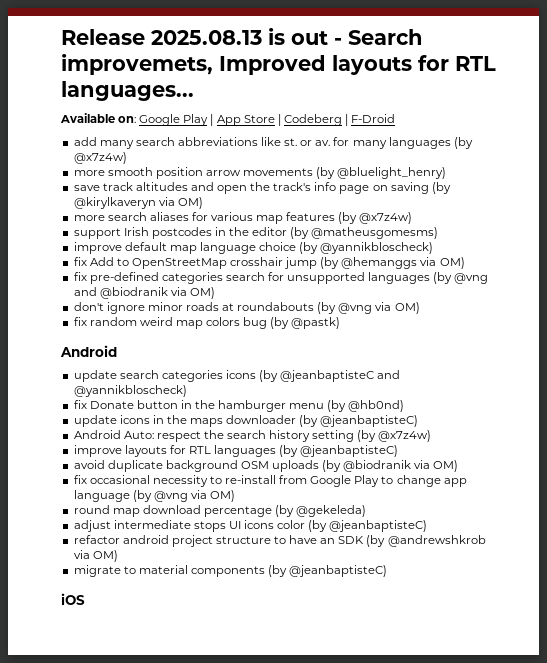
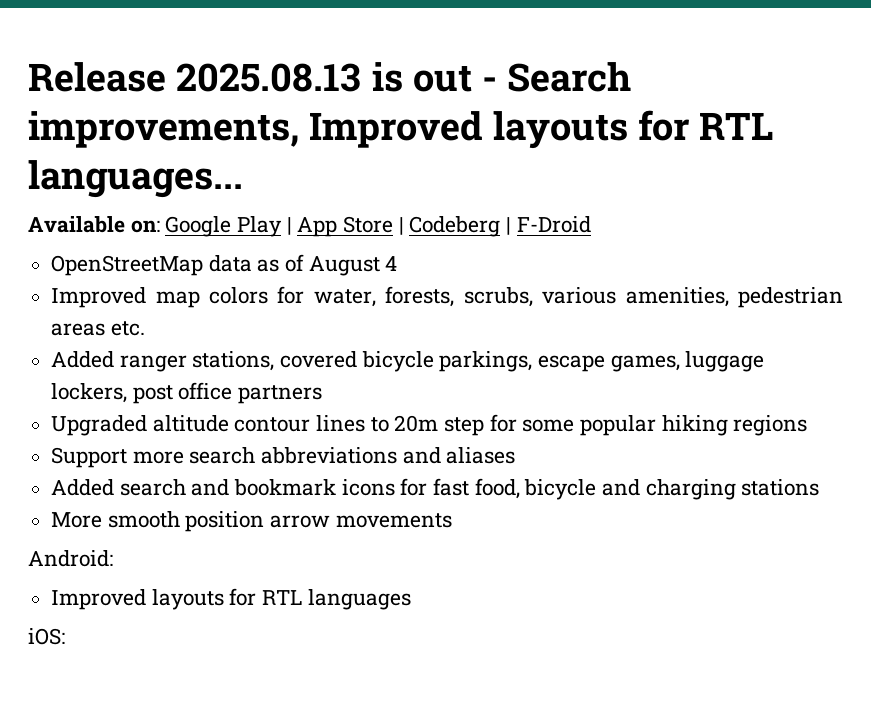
- Release 2025.08.13 is out - Search improvemets, Improved layouts for RTL languages...
+ Release 2025.08.13 is out - Search improvements, Improved layouts for RTL languages...
- add many search abbreviations like st. or av. for many languages (by @x7z4w)
- more smooth position arrow movements (by @bluelight_henry)
- save track altitudes and open the track's info page on saving (by @kirylkaveryn via OM)
- more search aliases for various map features (by @x7z4w)
- support Irish postcodes in the editor (by @matheusgomesms)
- improve default map language choice (by @yannikbloscheck)
- fix Add to OpenStreetMap crosshair jump (by @hemanggs via OM)
- fix pre-defined categories search for unsupported languages (by @vng and @biodranik via OM)
- don't ignore minor roads at roundabouts (by @vng via OM)
- fix random weird map colors bug (by @pastk)
- Android
- update search categories icons (by @jeanbaptisteC and @yannikbloscheck)
- fix Donate button in the hamburger menu (by @hb0nd)
- update icons in the maps downloader (by @jeanbaptisteC)
- Android Auto: respect the search history setting (by @x7z4w)
- improve layouts for RTL languages (by @jeanbaptisteC)
- avoid duplicate background OSM uploads (by @biodranik via OM)
- fix occasional necessity to re-install from Google Play to change app language (by @vng via OM)
- round map download percentage (by @gekeleda)
- adjust intermediate stops UI icons color (by @jeanbaptisteC)
- refactor android project structure to have an SDK (by @andrewshkrob via OM)
- migrate to material components (by @jeanbaptisteC)
- iOS
+ OpenStreetMap data as of August 4
+ Improved map colors for water, forests, scrubs, various amenities, pedestrian areas etc.
+ Added ranger stations, covered bicycle parkings, escape games, luggage lockers, post office partners
+ Upgraded altitude contour lines to 20m step for some popular hiking regions
+ Support more search abbreviations and aliases
+ Added search and bookmark icons for fast food, bicycle and charging stations
+ More smooth position arrow movements
+ Android:
+ Improved layouts for RTL languages
+ iOS:

